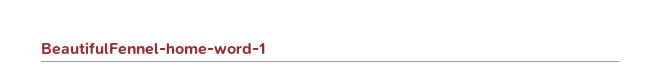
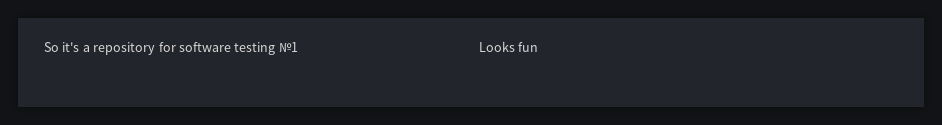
- BeautifulFennel-home-word-1
+ So it's a repository for software testing №1
+ Looks fun

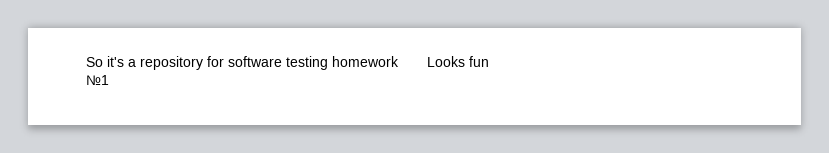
- So it's a repository for software testing №1
+ So it's a repository for software testing homework №1

